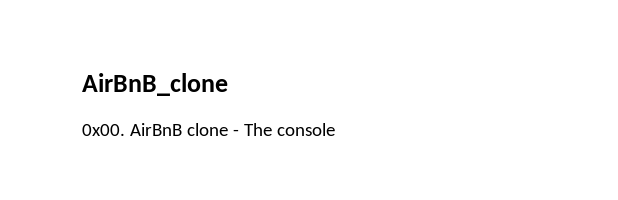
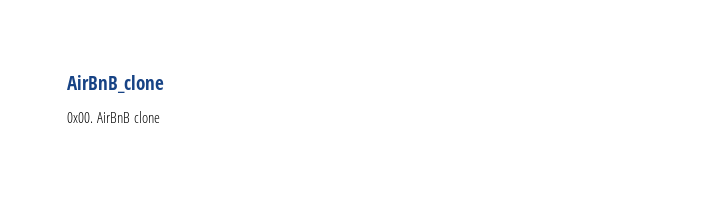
- AirBnB clone - The console
+ AirBnB clone

